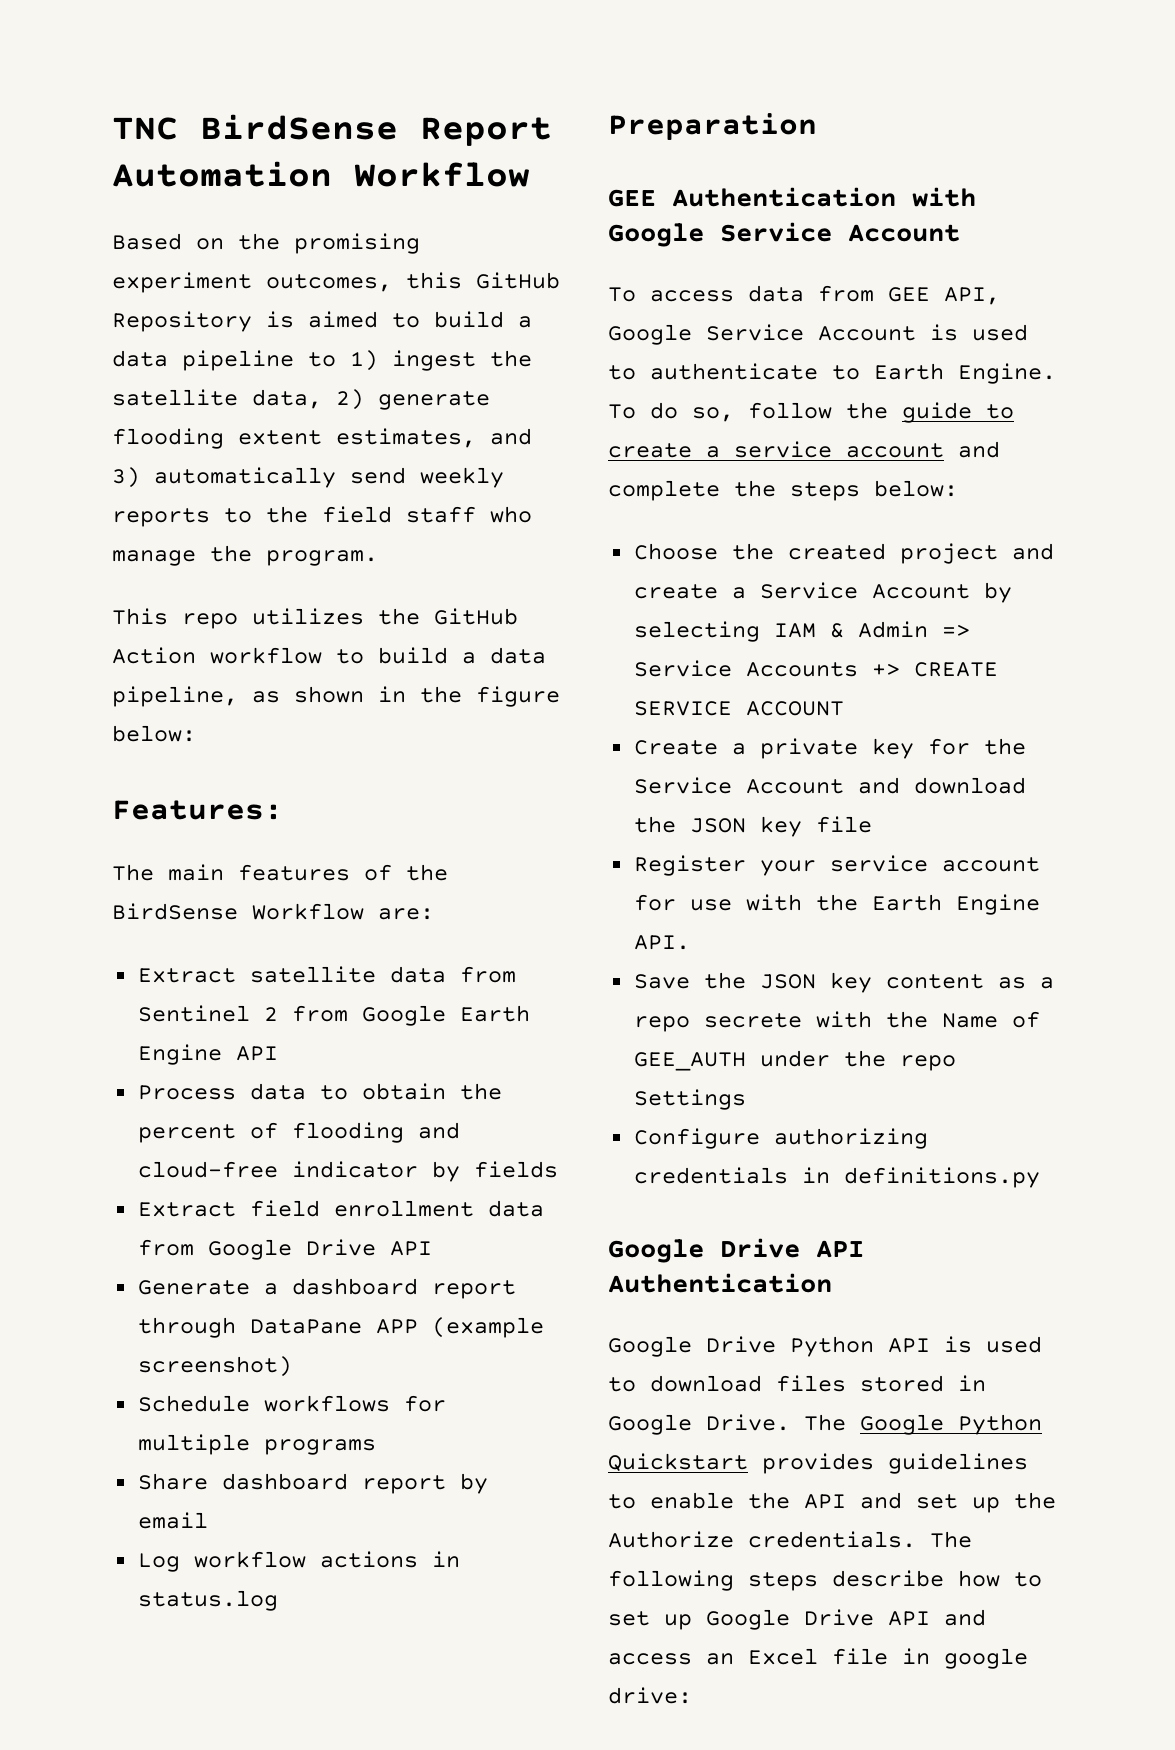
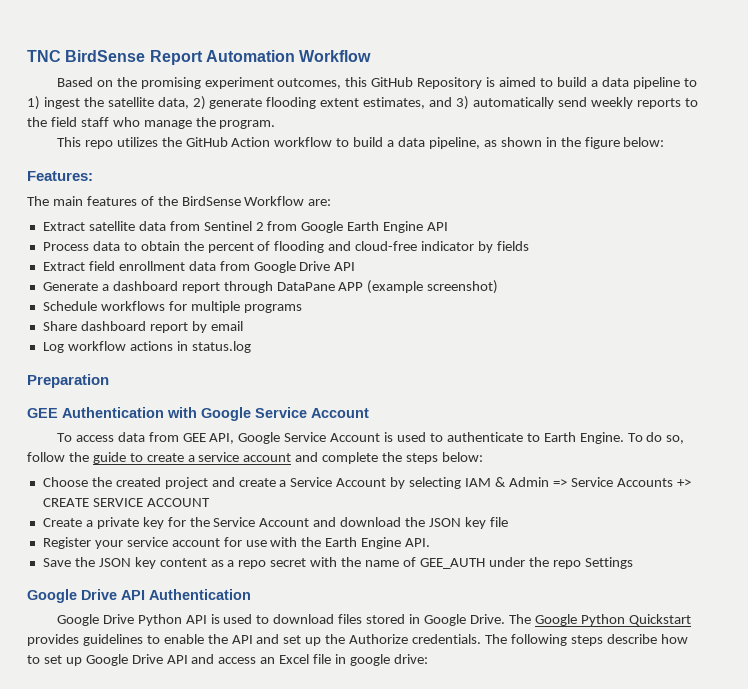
- Save the JSON key content as a repo secrete with the Name of GEE_AUTH under the repo Settings
+ Save the JSON key content as a repo secret with the name of GEE_AUTH under the repo Settings
- Configure authorizing credentials in definitions.py

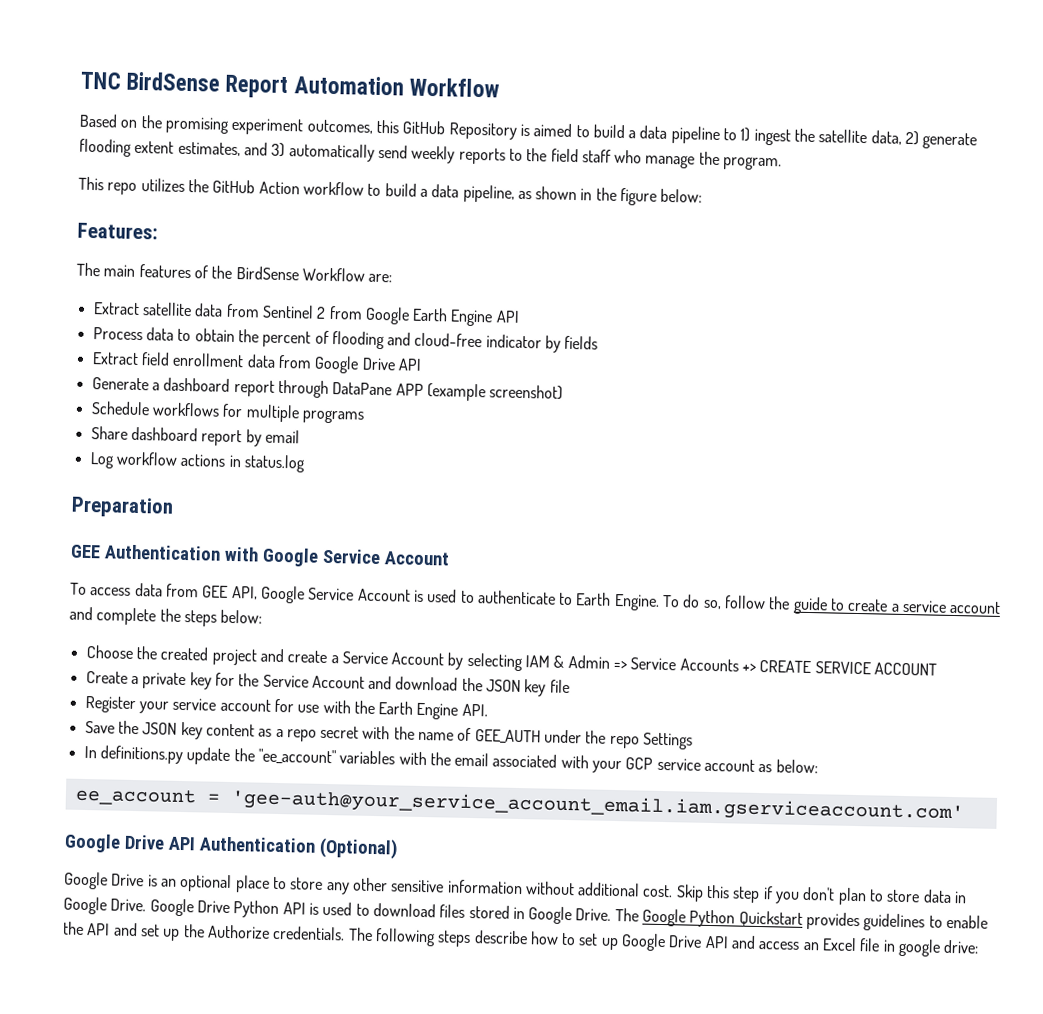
+ In definitions.py update the "ee_account" variables with the email associated with your GCP service account as below:
+ ee_account = 'gee-auth@your_service_account_email.iam.gserviceaccount.com'
- Google Drive API Authentication
- Google Drive Python API is used to download files stored in Google Drive.
+ Google Drive API Authentication (Optional)
+ Google Drive is an optional place to store any other sensitive information without additional cost. Skip this step if you don't plan to store data in Google Drive. Google Drive Python API is used to download files stored in Google Drive.

